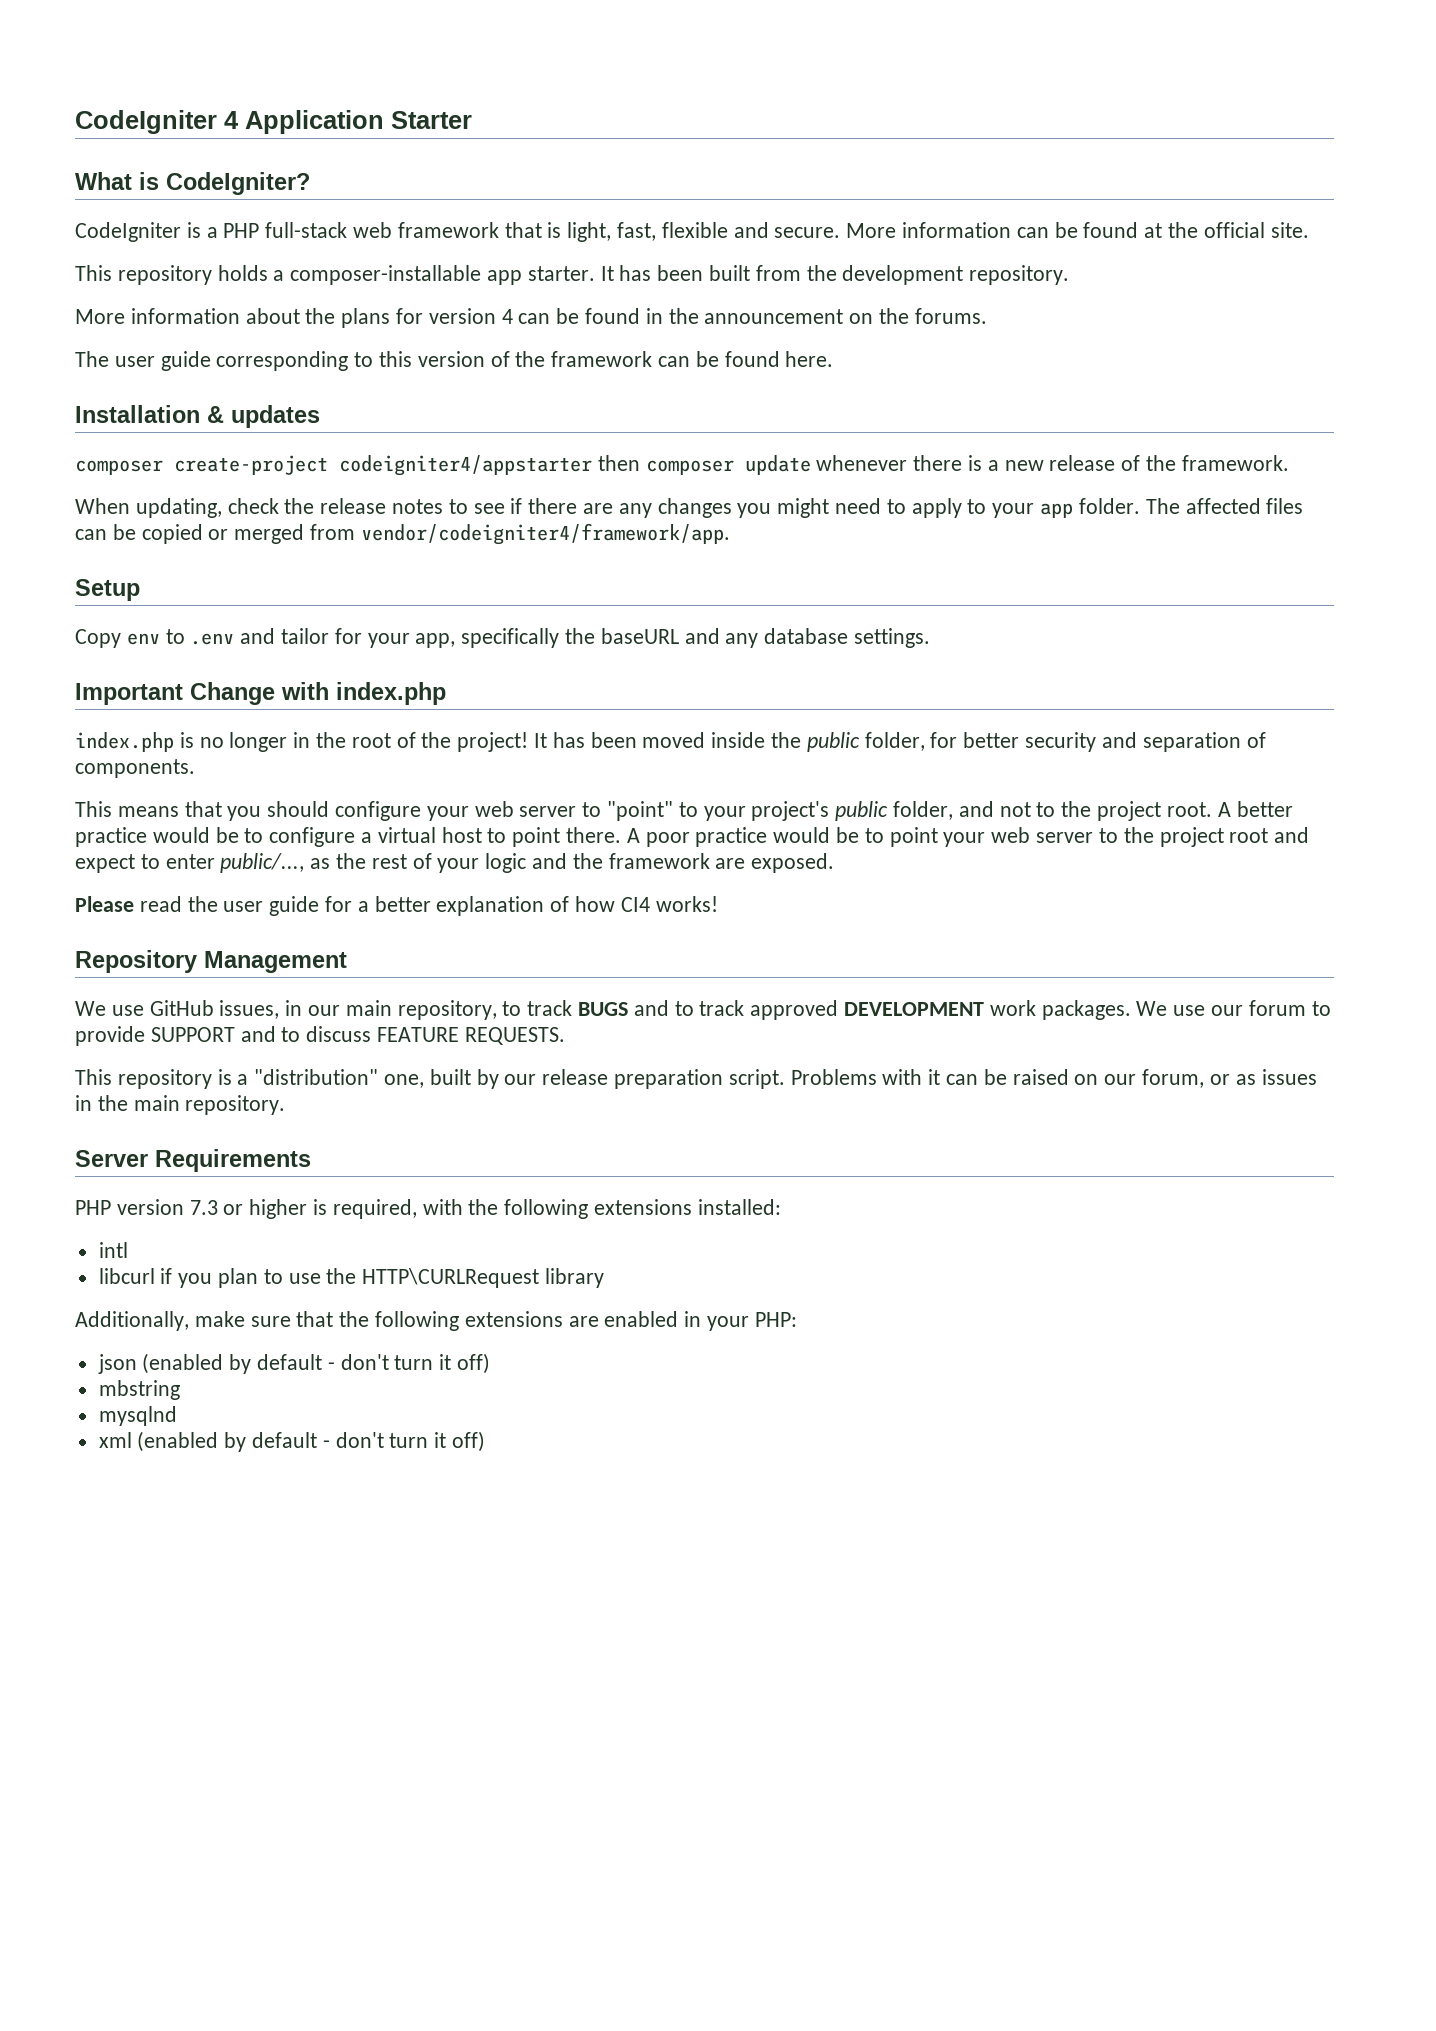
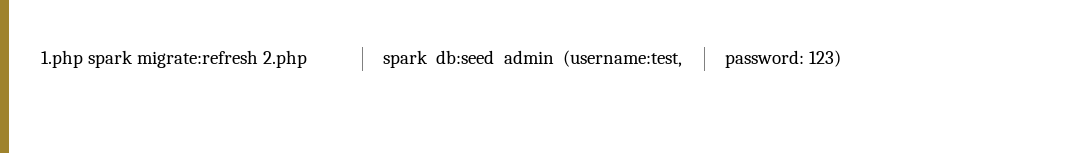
- CodeIgniter 4 Application Starter
- What is CodeIgniter?
- CodeIgniter is a PHP full-stack web framework that is light, fast, flexible and secure. More information can be found at the official site.
- This repository holds a composer-installable app starter. It has been built from the development repository.
- More information about the plans for version 4 can be found in the announcement on the forums.
- The user guide corresponding to this version of the framework can be found here.
- Installation & updates
- composer create-project codeigniter4/appstarter then composer update whenever there is a new release of the framework.
- When updating, check the release notes to see if there are any changes you might need to apply to your app folder. The affected files can be copied or merged from vendor/codeigniter4/framework/app.
- Setup
- Copy env to .env and tailor for your app, specifically the baseURL and any database settings.
- Important Change with index.php
- index.php is no longer in the root of the project! It has been moved inside the public folder, for better security and separation of components.
- This means that you should configure your web server to "point" to your project's public folder, and not to the project root. A better practice would be to configure a virtual host to point there. A poor practice would be to point your web server to the project root and expect to enter public/..., as the rest of your logic and the framework are exposed.
- Please read the user guide for a better explanation of how CI4 works!
- Repository Management
- We use GitHub issues, in our main repository, to track BUGS and to track approved DEVELOPMENT work packages. We use our forum to provide SUPPORT and to discuss FEATURE REQUESTS.
- This repository is a "distribution" one, built by our release preparation script. Problems with it can be raised on our forum, or as issues in the main repository.
- Server Requirements
- PHP version 7.3 or higher is required, with the following extensions installed:
- intl
- libcurl if you plan to use the HTTP\CURLRequest library
- Additionally, make sure that the following extensions are enabled in your PHP:
- json (enabled by default - don't turn it off)
- mbstring
- mysqlnd
- xml (enabled by default - don't turn it off)
+ 1.php spark migrate:refresh 2.php spark db:seed admin (username:test, password: 123)

